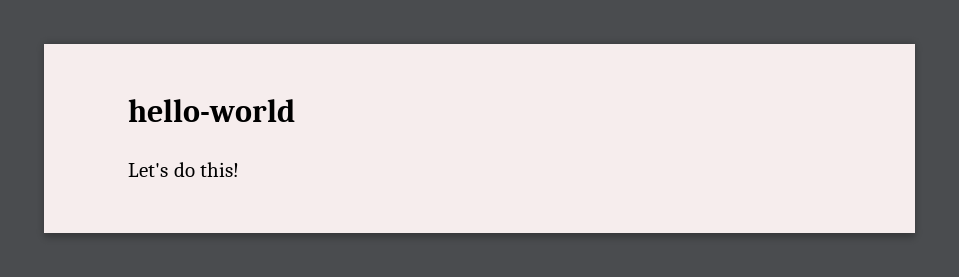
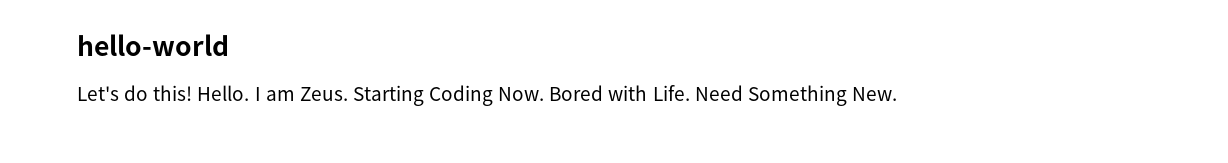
+ Hello. I am Zeus. Starting Coding Now. Bored with Life. Need Something New.

